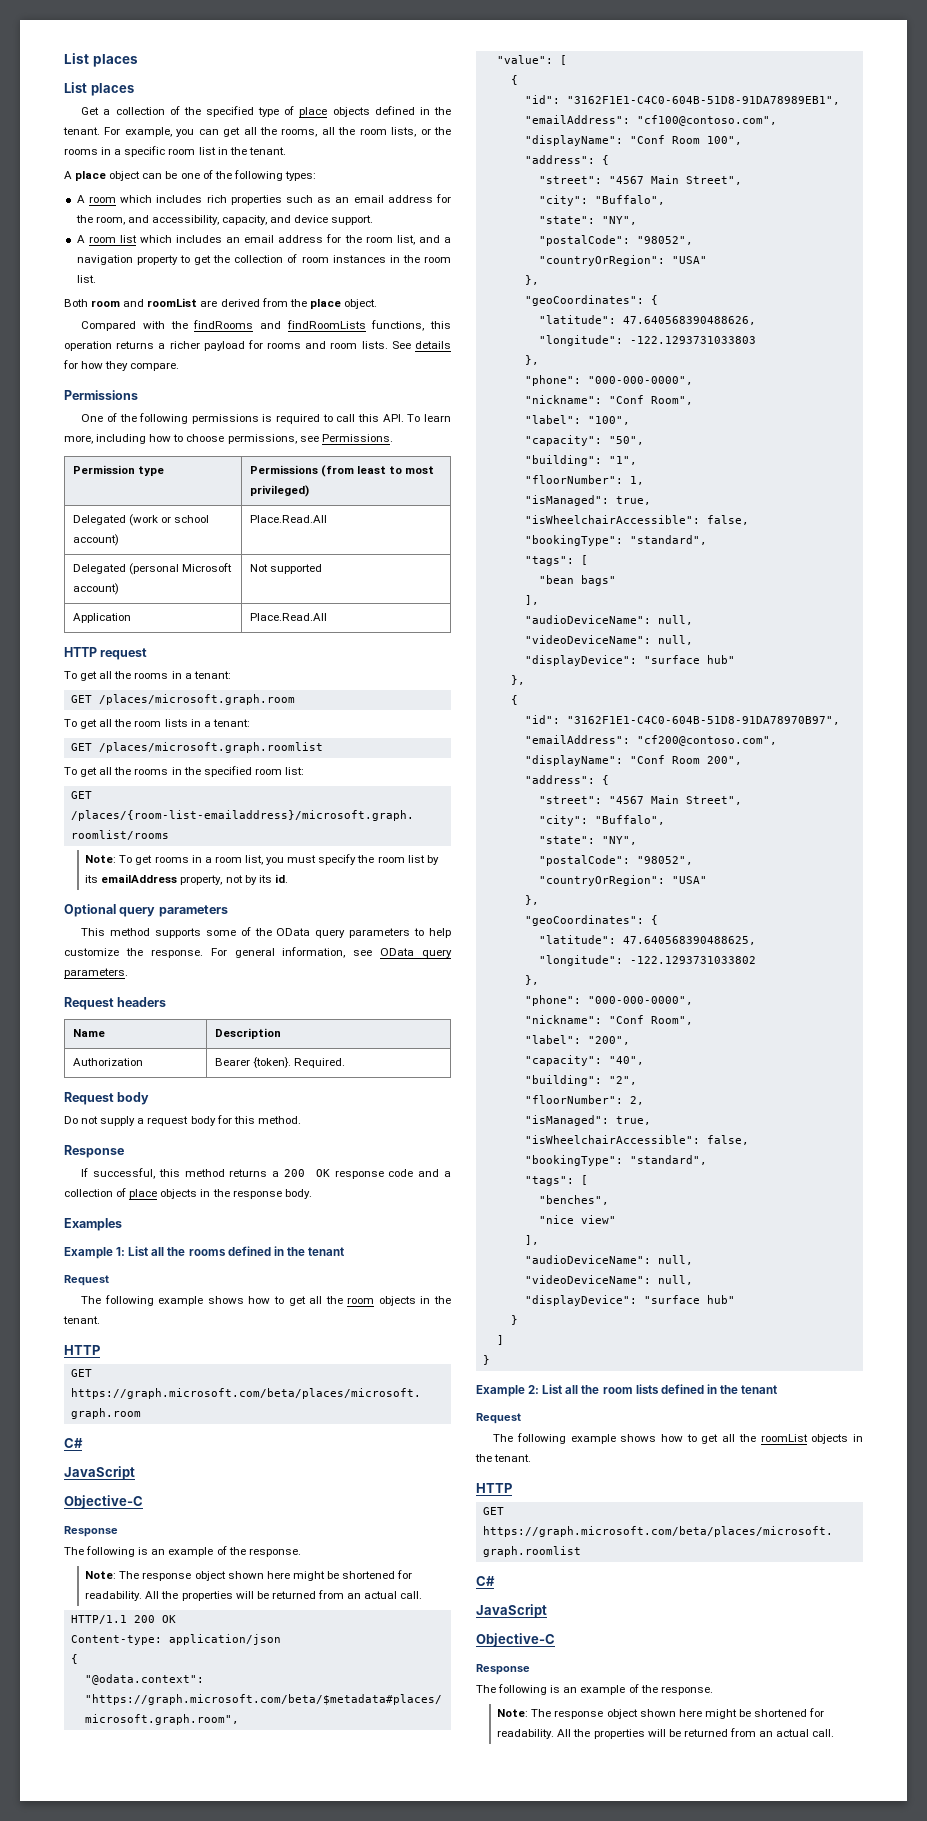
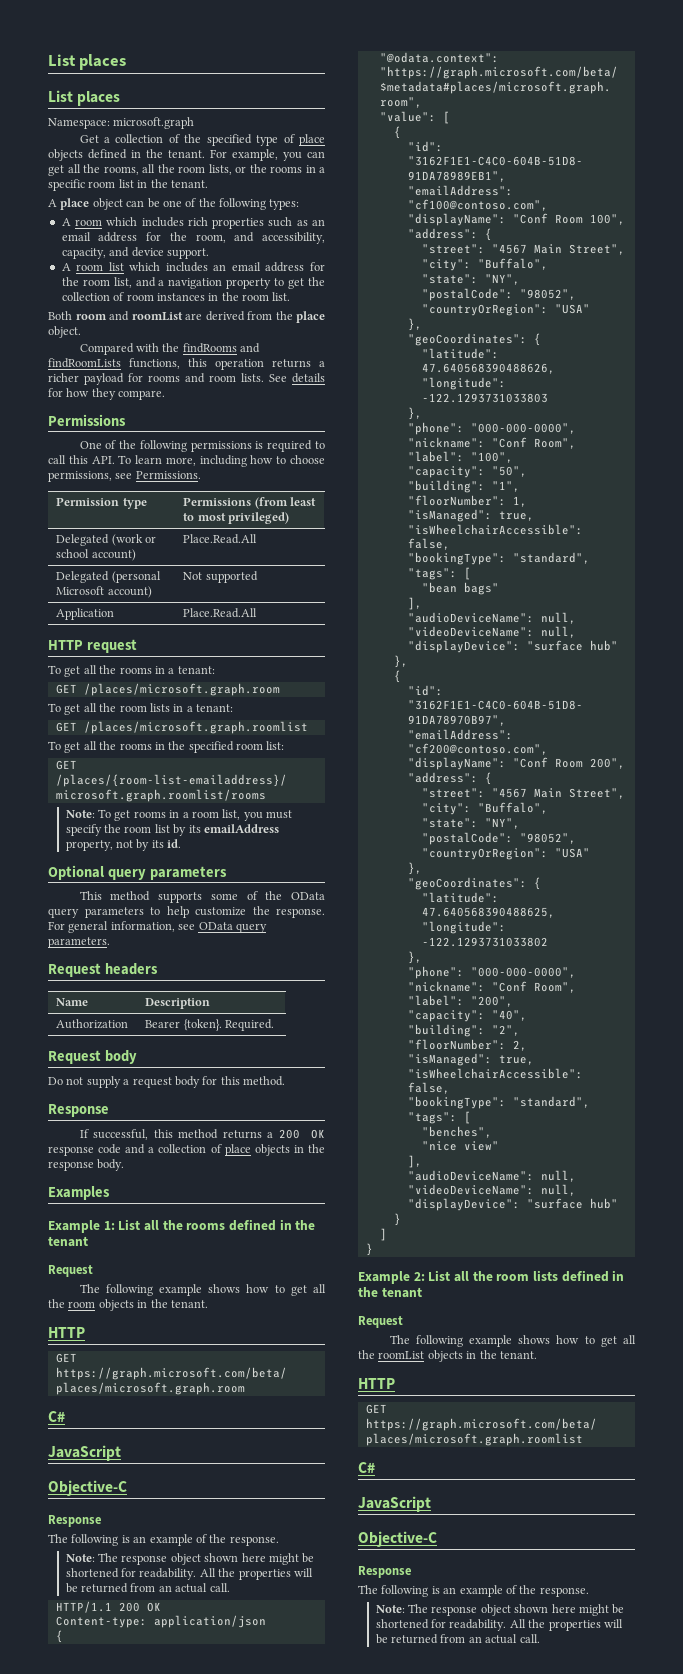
+ Namespace: microsoft.graph

